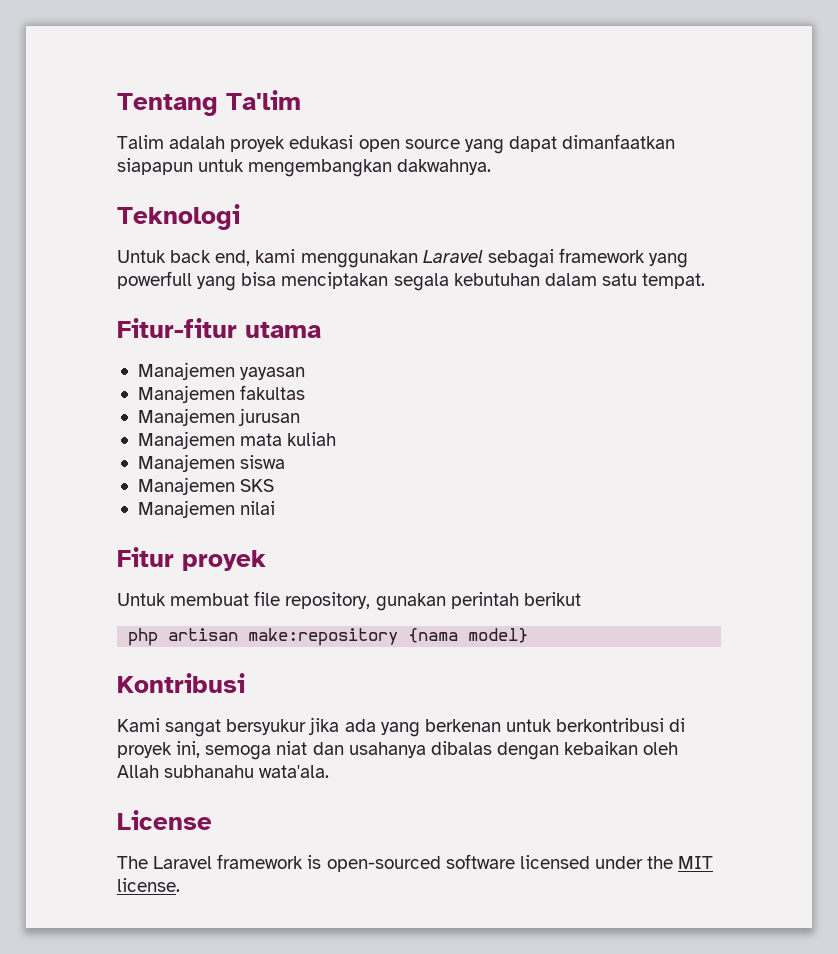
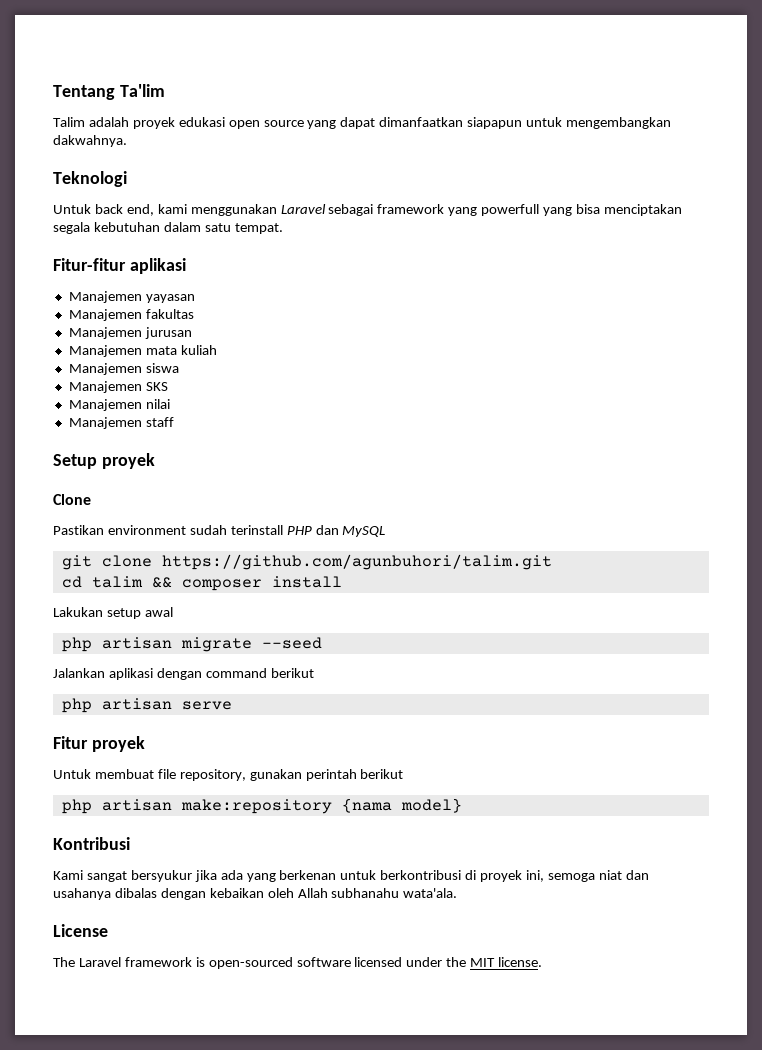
- Fitur-fitur utama
+ Fitur-fitur aplikasi
+ Manajemen staff
+ Setup proyek
+ Clone
+ Pastikan environment sudah terinstall PHP dan MySQL
+ git clone https://github.com/agunbuhori/talim.git
+ cd talim && composer install
+ Lakukan setup awal
+ php artisan migrate --seed
+ Jalankan aplikasi dengan command berikut
+ php artisan serve

